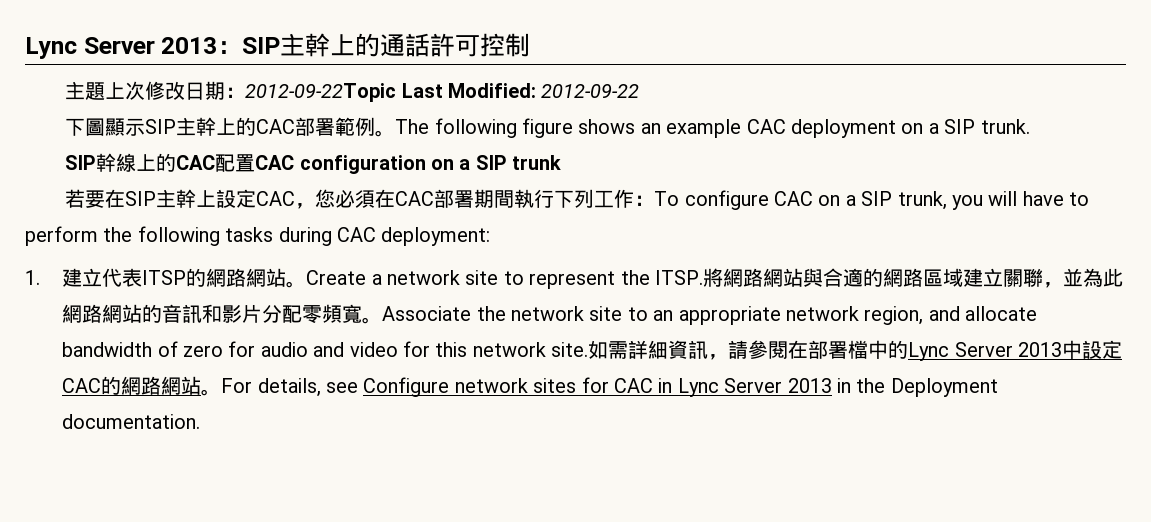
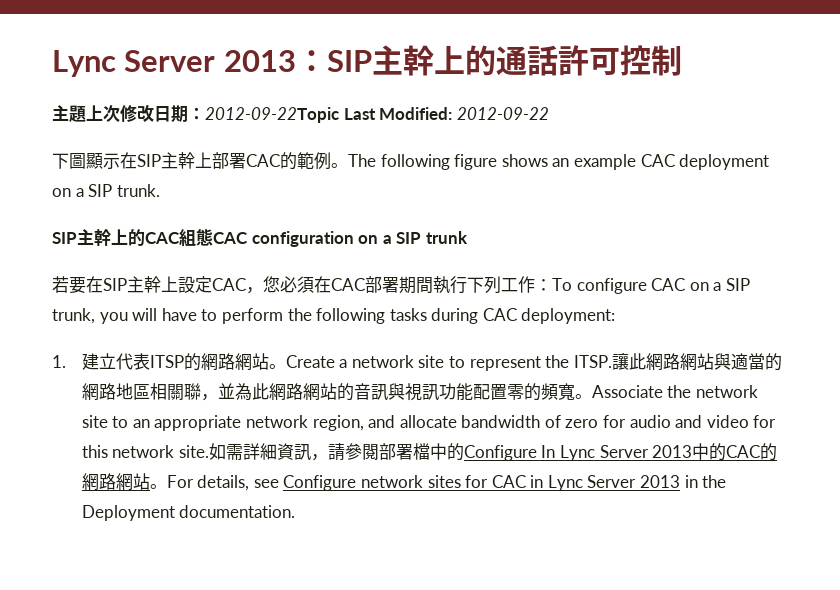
- 下圖顯示SIP主幹上的CAC部署範例。
+ 下圖顯示在SIP主幹上部署CAC的範例。
- SIP幹線上的CAC配置CAC configuration on a SIP trunk
+ SIP主幹上的CAC組態CAC configuration on a SIP trunk
- 將網路網站與合適的網路區域建立關聯，並為此網路網站的音訊和影片分配零頻寬。
+ 讓此網路網站與適當的網路地區相關聯，並為此網路網站的音訊與視訊功能配置零的頻寬。
- 如需詳細資訊，請參閱在部署檔中的Lync Server 2013中設定CAC的網路網站。
+ 如需詳細資訊，請參閱部署檔中的Configure In Lync Server 2013中的CAC的網路網站。

